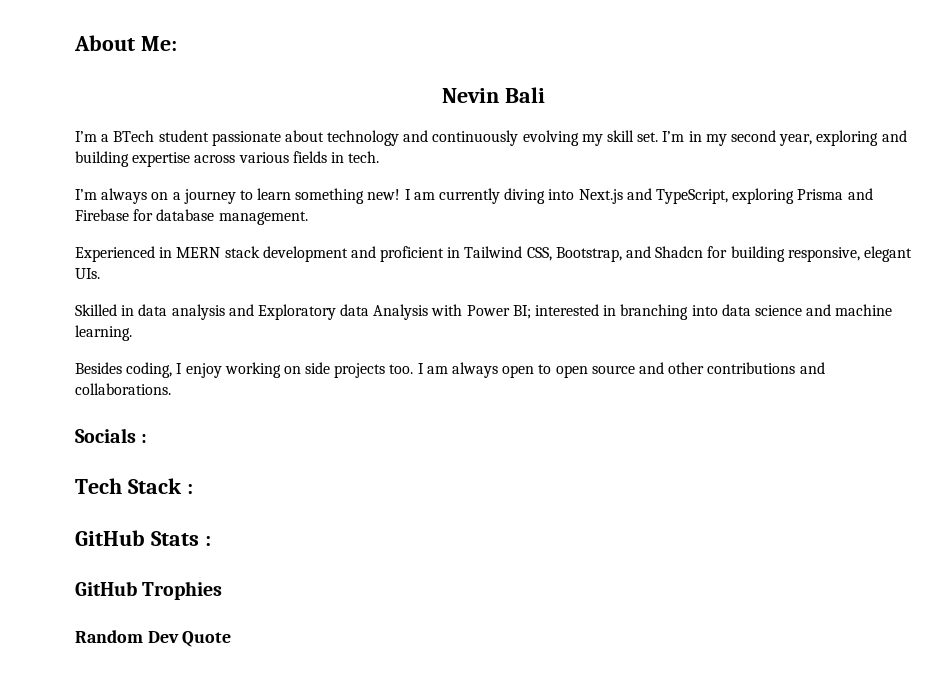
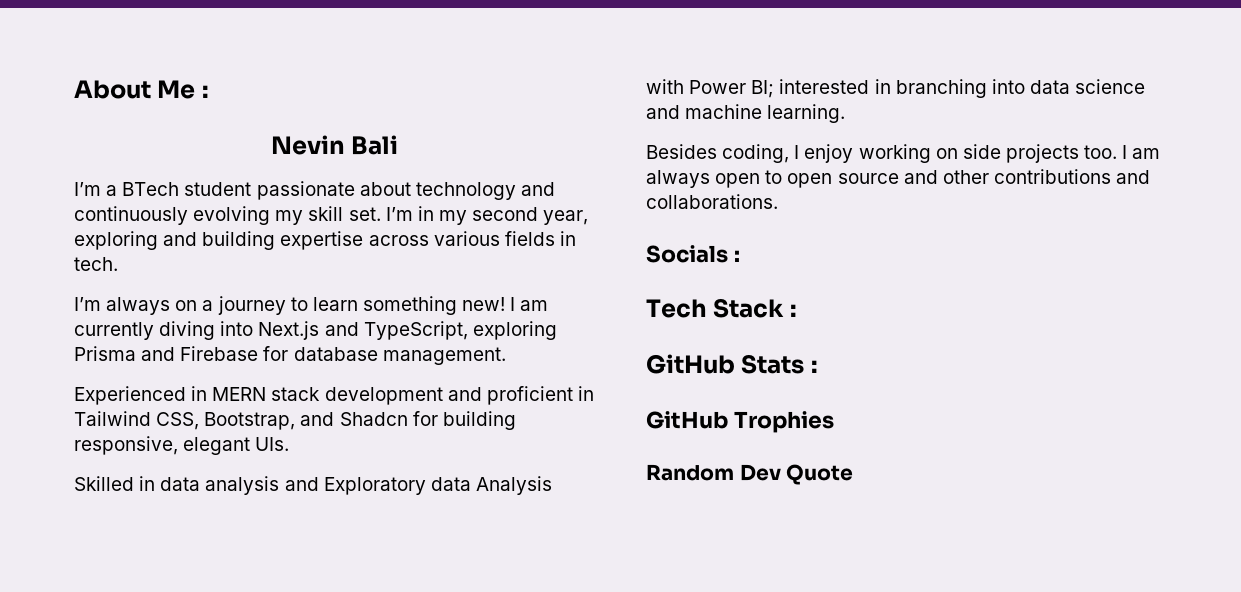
- About Me:
+ About Me :

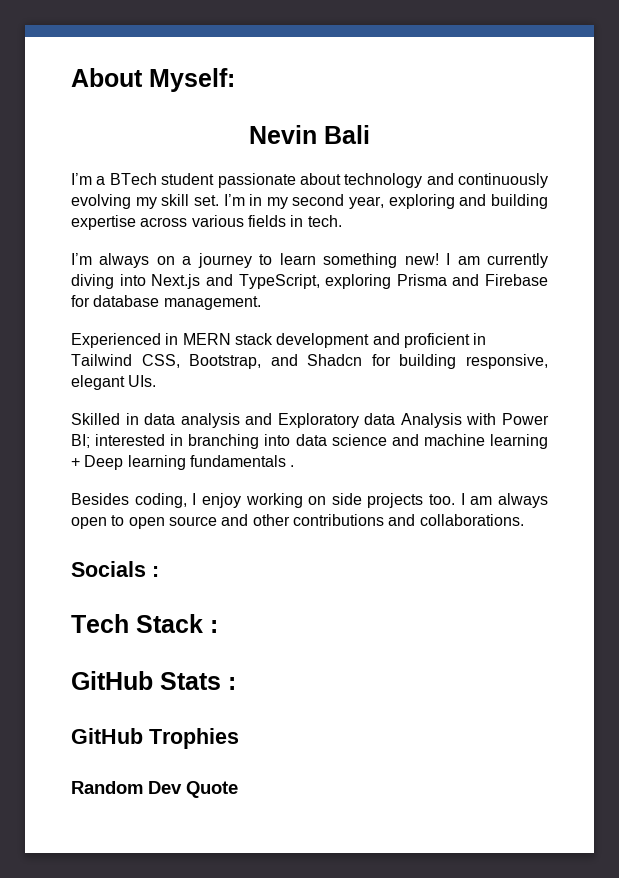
- About Me :
+ About Myself:
- Skilled in data analysis and Exploratory data Analysis with Power BI; interested in branching into data science and machine learning.
+ Skilled in data analysis and Exploratory data Analysis with Power BI; interested in branching into data science and machine learning + Deep learning fundamentals .

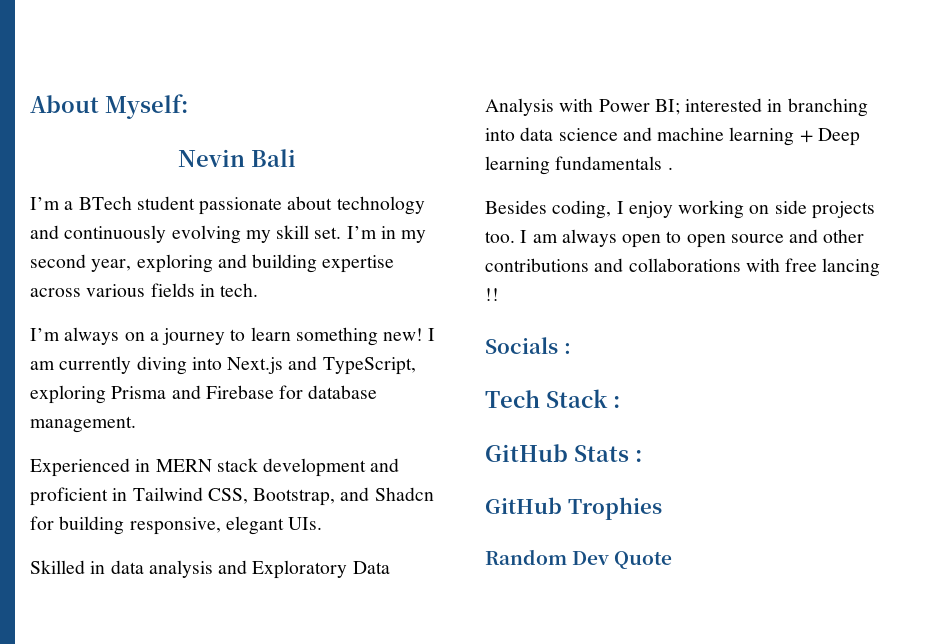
- Skilled in data analysis and Exploratory data Analysis with Power BI; interested in branching into data science and machine learning + Deep learning fundamentals .
+ Skilled in data analysis and Exploratory Data Analysis with Power BI; interested in branching into data science and machine learning + Deep learning fundamentals .
- I am always open to open source and other contributions and collaborations.
+ I am always open to open source and other contributions and collaborations with free lancing !!

